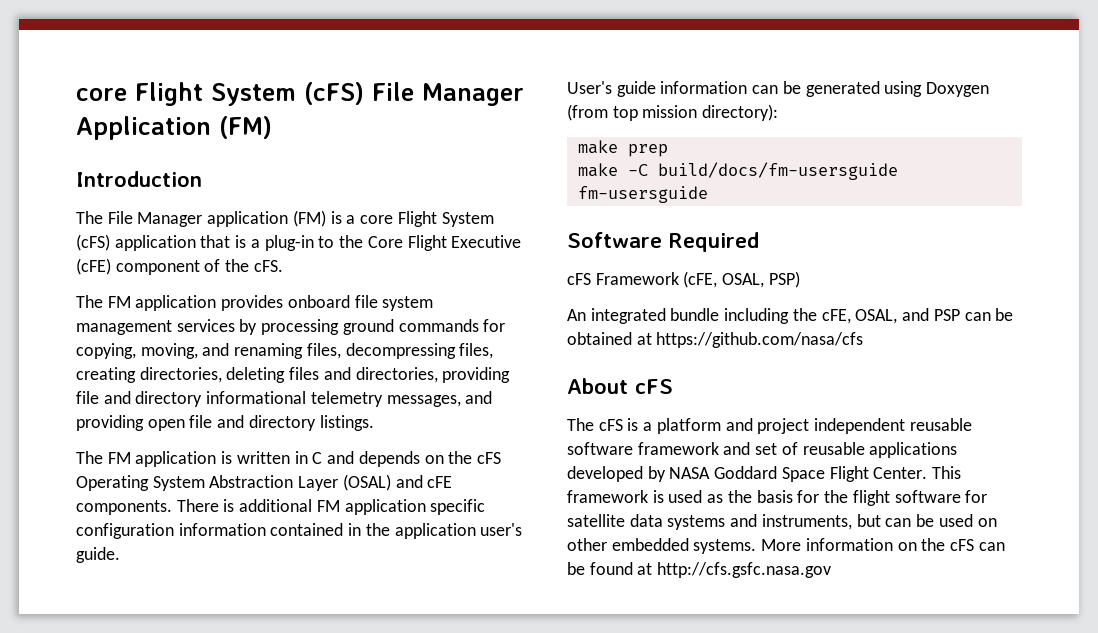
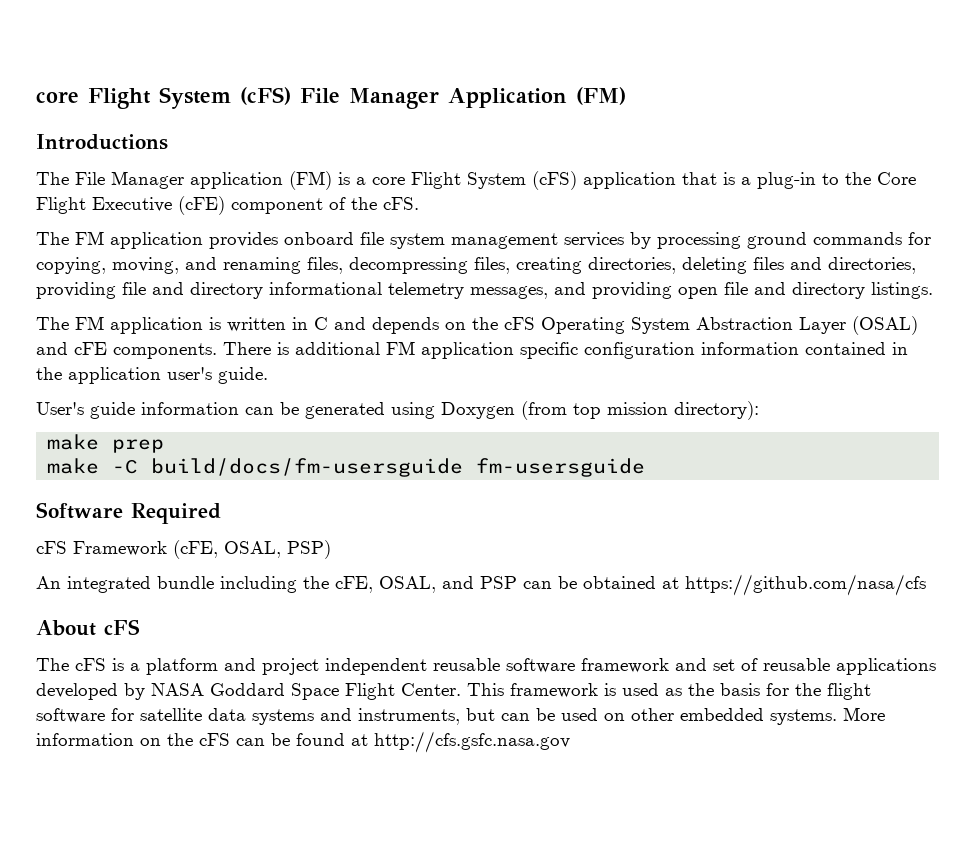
- Introduction
+ Introductions

